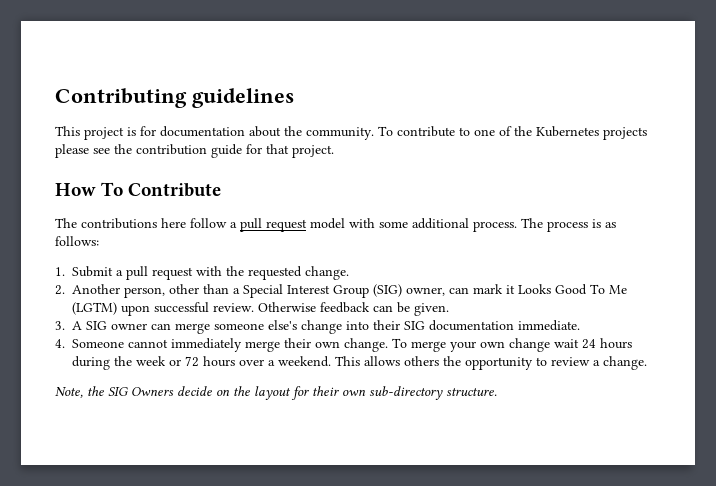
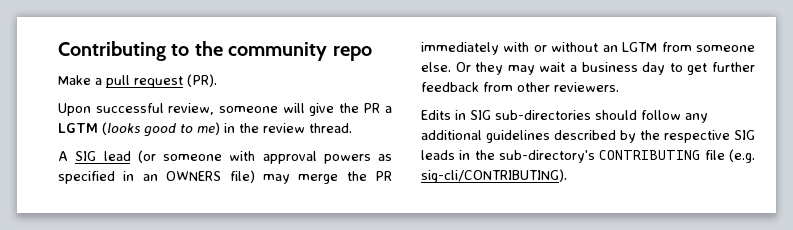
- Contributing guidelines
- This project is for documentation about the community. To contribute to one of the Kubernetes projects please see the contribution guide for that project.
- How To Contribute
- The contributions here follow a pull request model with some additional process. The process is as follows:
- 1. Submit a pull request with the requested change.
- 2. Another person, other than a Special Interest Group (SIG) owner, can mark it Looks Good To Me (LGTM) upon successful review. Otherwise feedback can be given.
- 3. A SIG owner can merge someone else's change into their SIG documentation immediate.
- 4. Someone cannot immediately merge their own change. To merge your own change wait 24 hours during the week or 72 hours over a weekend. This allows others the opportunity to review a change.
- Note, the SIG Owners decide on the layout for their own sub-directory structure.
+ Contributing to the community repo
+ Make a pull request (PR).
+ Upon successful review, someone will give the PR a LGTM (looks good to me) in the review thread.
+ A SIG lead (or someone with approval powers as specified in an OWNERS file) may merge the PR immediately with or without an LGTM from someone else. Or they may wait a business day to get further feedback from other reviewers.
+ Edits in SIG sub-directories should follow any additional guidelines described by the respective SIG leads in the sub-directory's CONTRIBUTING file (e.g. sig-cli/CONTRIBUTING).

